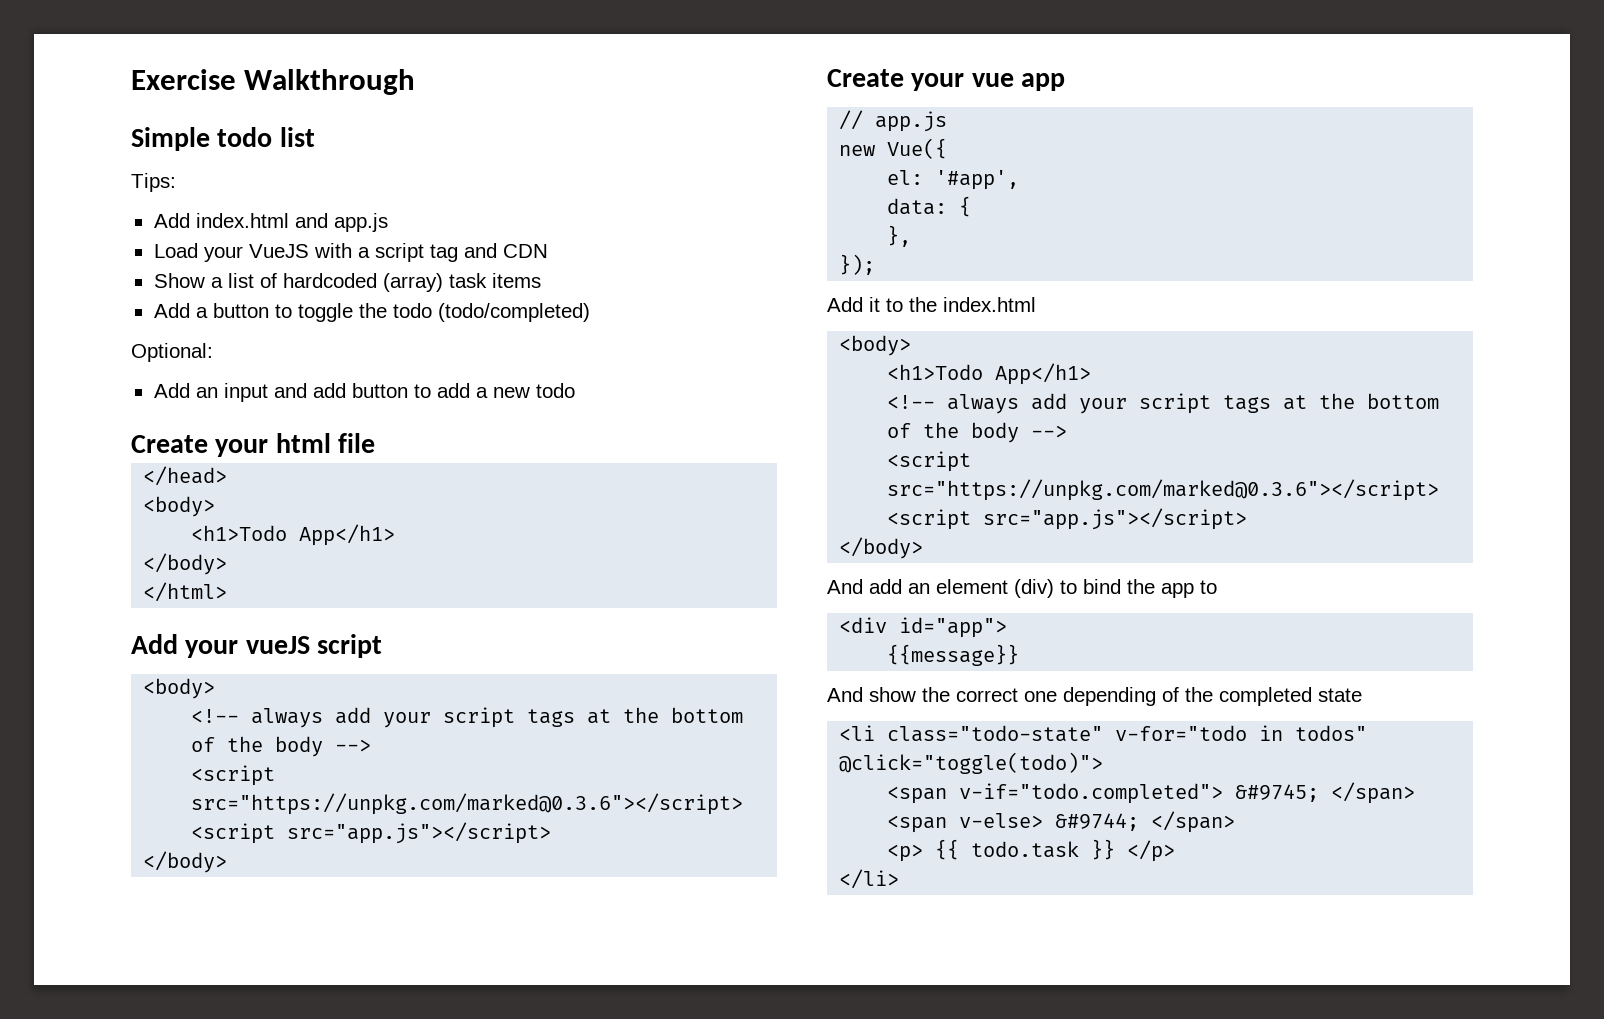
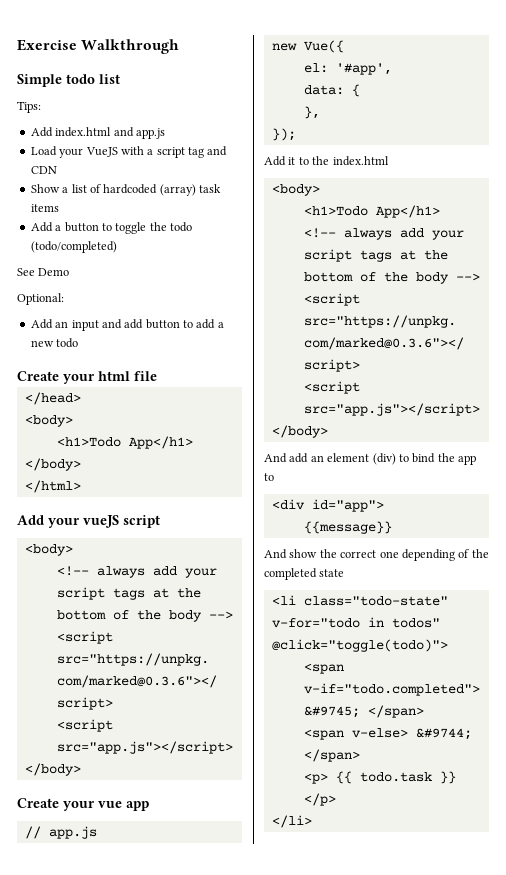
+ See Demo

